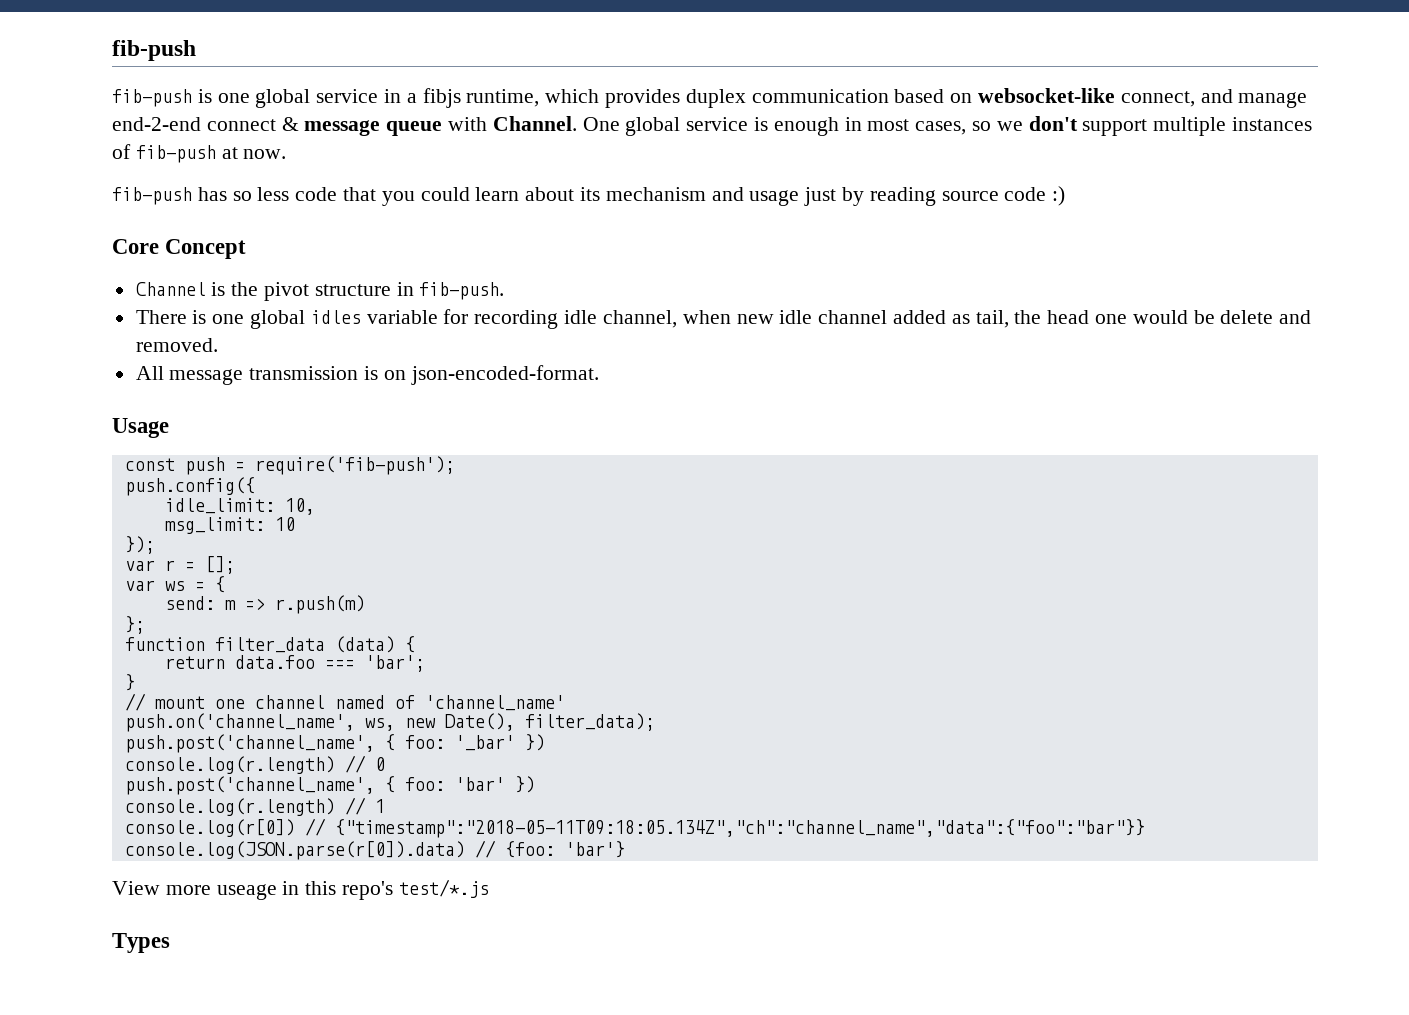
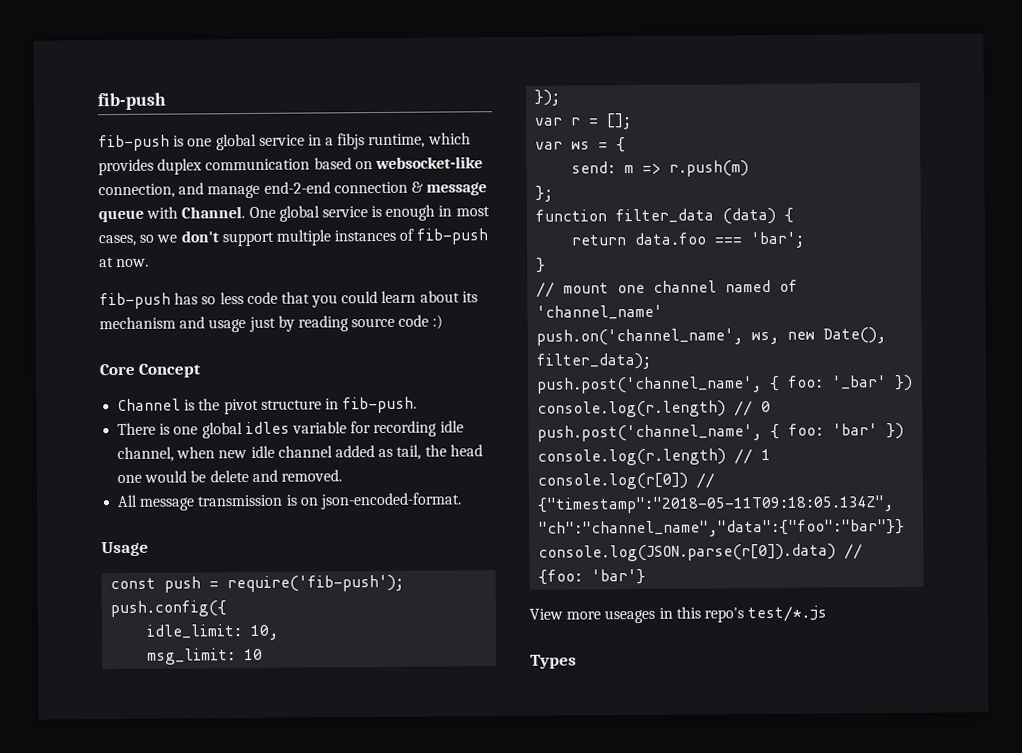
- fib-push is one global service in a fibjs runtime, which provides duplex communication based on websocket-like connect, and manage end-2-end connect & message queue with Channel.
+ fib-push is one global service in a fibjs runtime, which provides duplex communication based on websocket-like connection, and manage end-2-end connection & message queue with Channel.
- View more useage in this repo's test/*.js
+ View more useages in this repo's test/*.js

